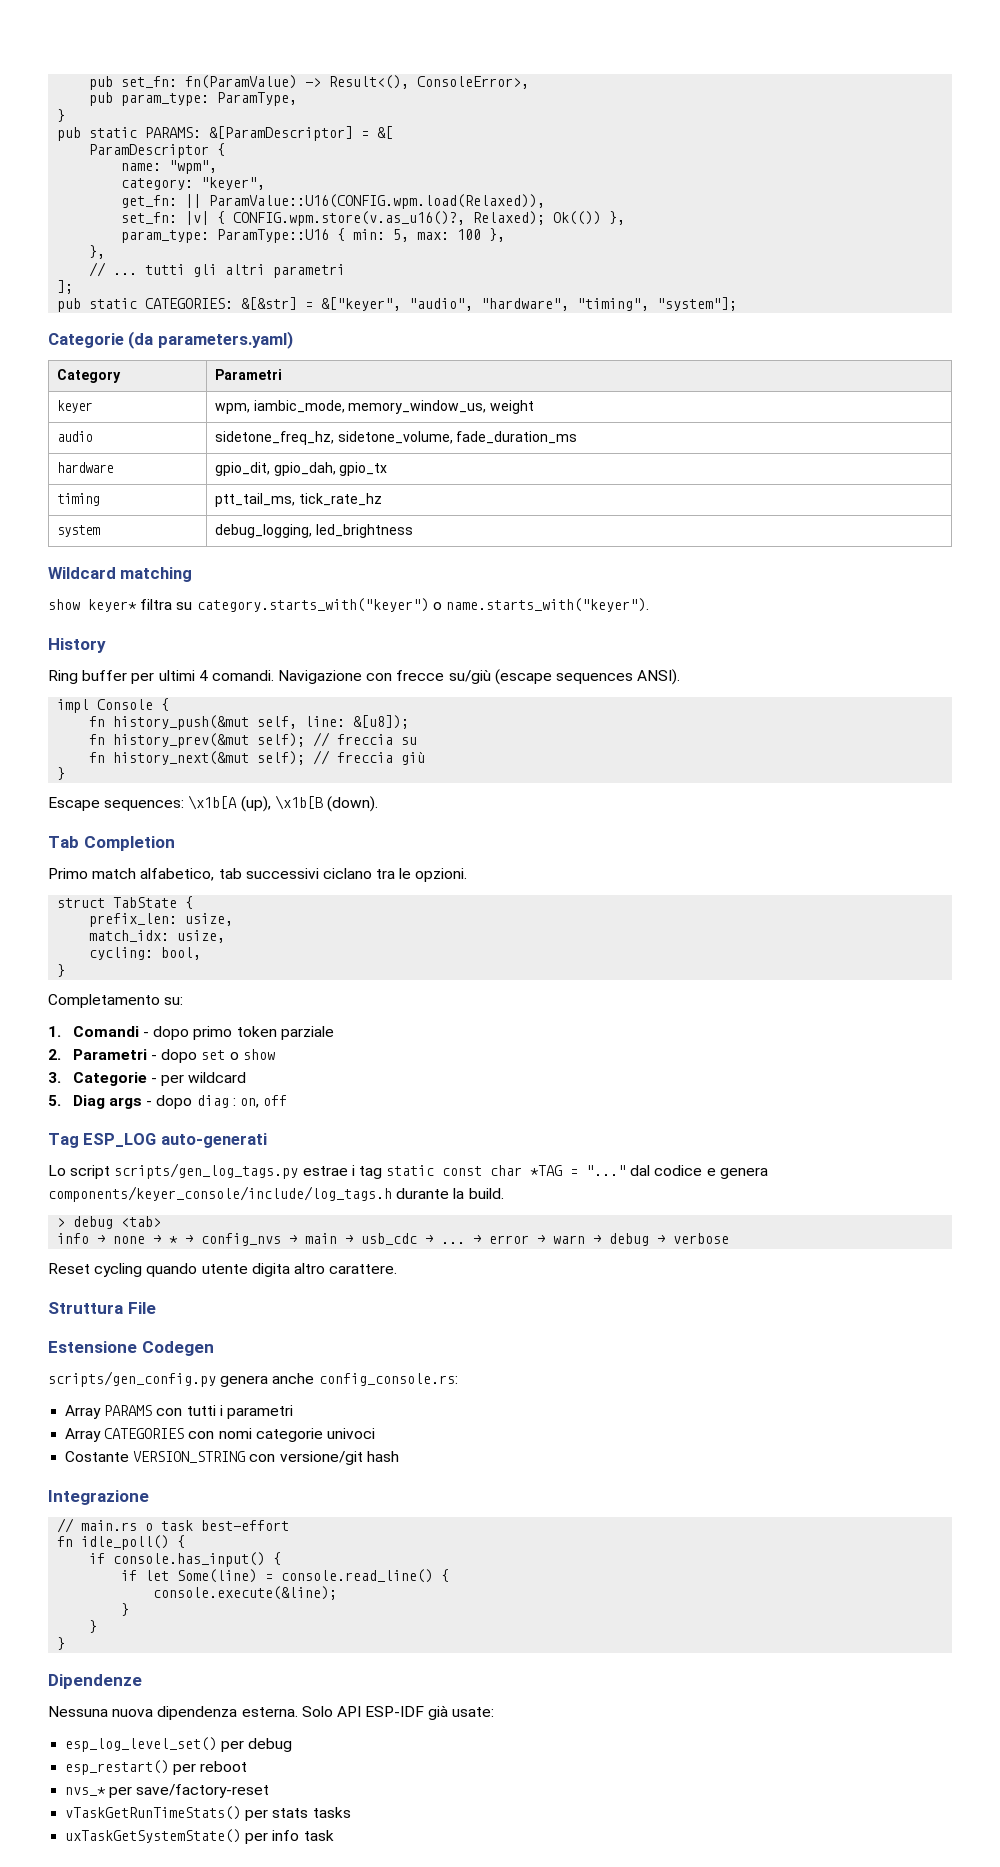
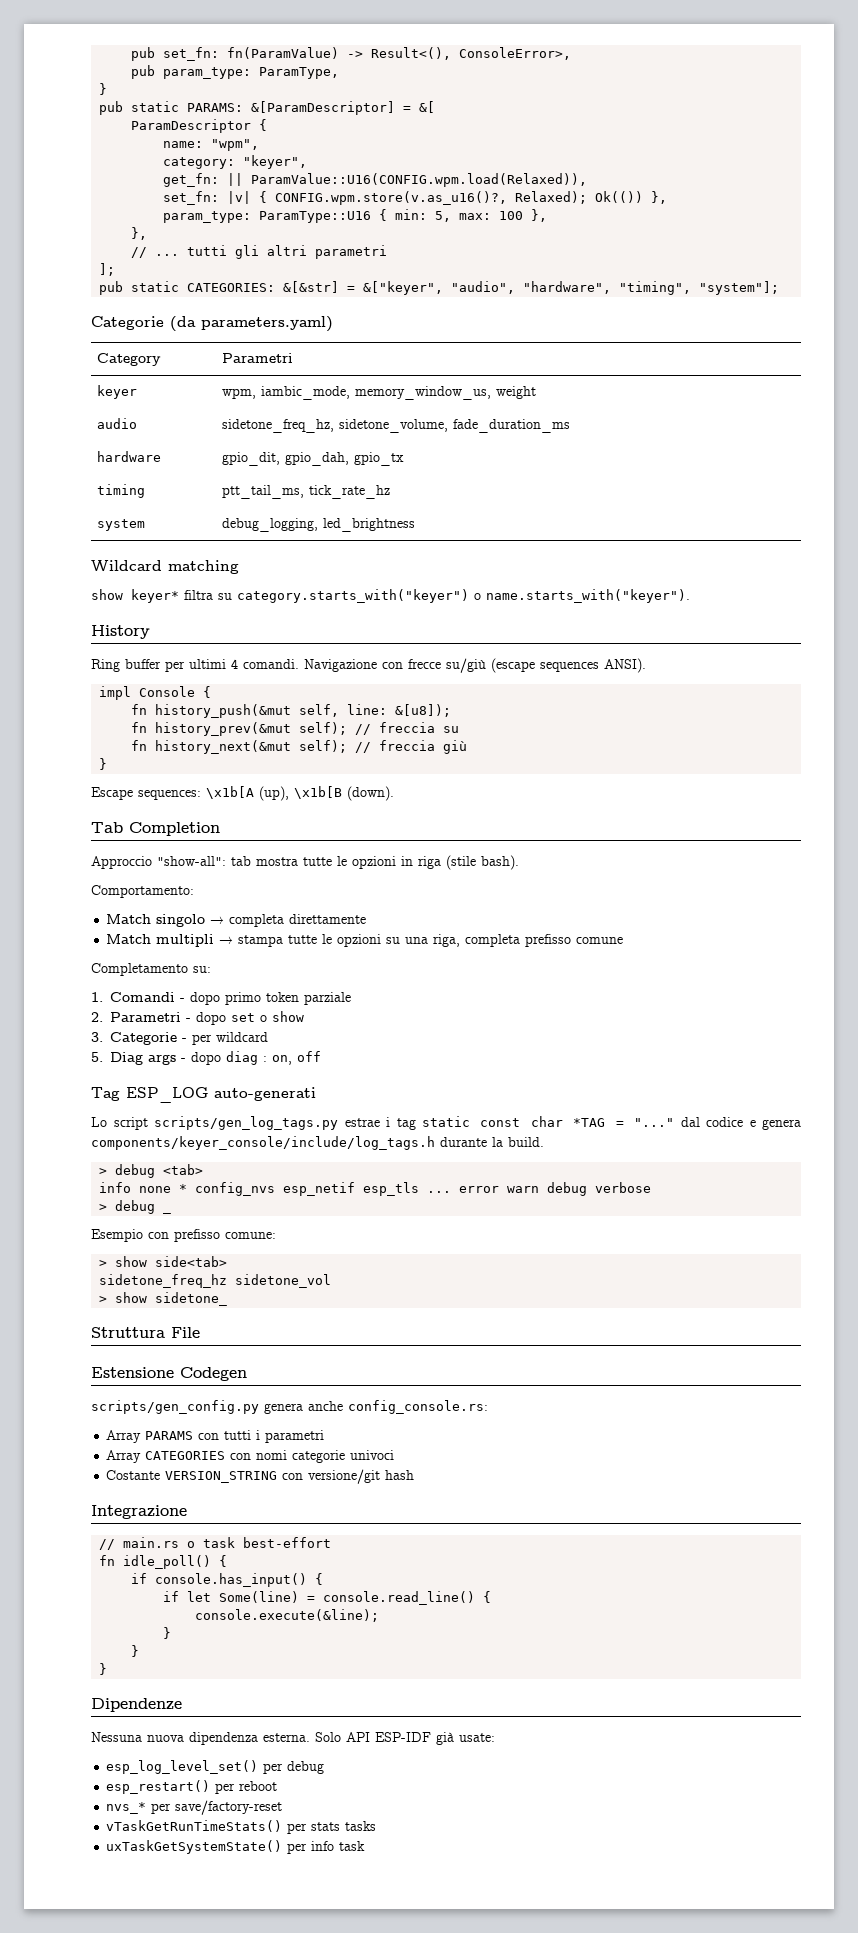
- Primo match alfabetico, tab successivi ciclano tra le opzioni.
- struct TabState {
- prefix_len: usize,
- match_idx: usize,
- cycling: bool,
- }
+ Approccio "show-all": tab mostra tutte le opzioni in riga (stile bash).
+ Comportamento:
+ Match singolo → completa direttamente
+ Match multipli → stampa tutte le opzioni su una riga, completa prefisso comune
- info → none → * → config_nvs → main → usb_cdc → ... → error → warn → debug → verbose
- Reset cycling quando utente digita altro carattere.
+ info none * config_nvs esp_netif esp_tls ... error warn debug verbose
+ > debug _
+ Esempio con prefisso comune:
+ > show side<tab>
+ sidetone_freq_hz sidetone_vol
+ > show sidetone_

